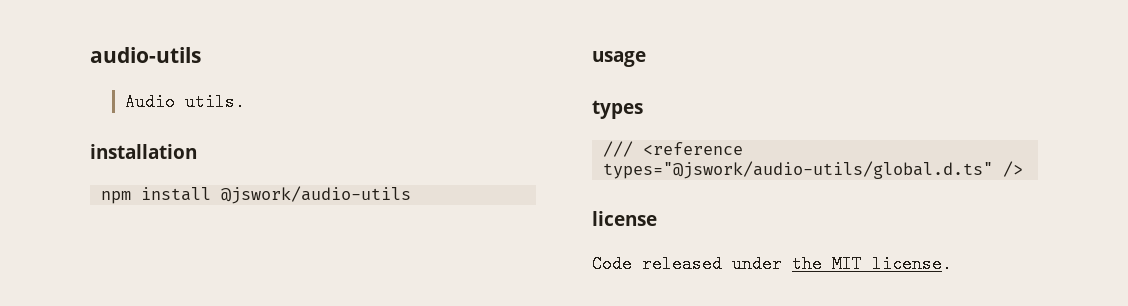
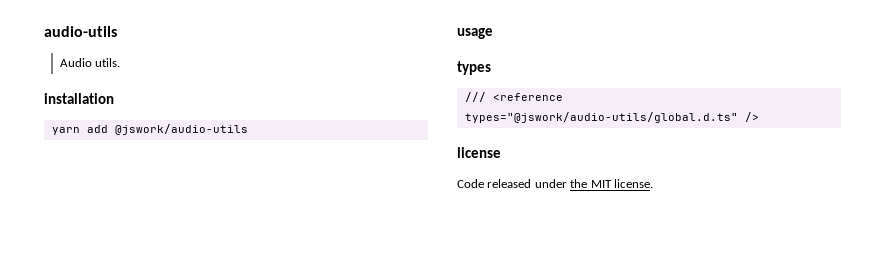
- npm install @jswork/audio-utils
+ yarn add @jswork/audio-utils

